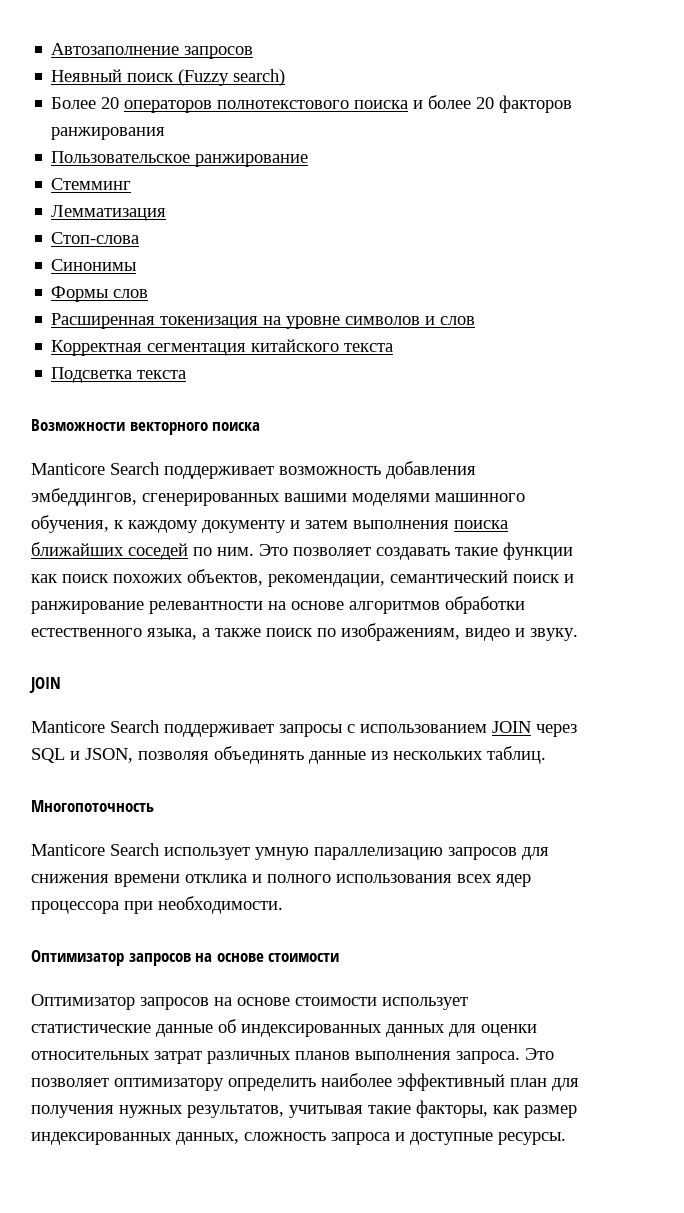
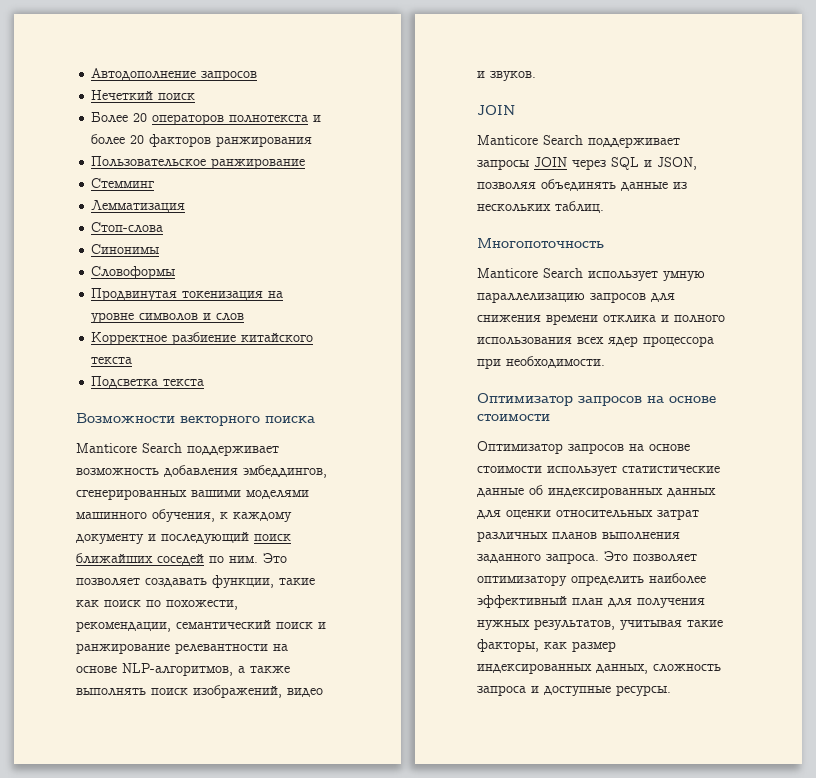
- Автозаполнение запросов
+ Автодополнение запросов
- Неявный поиск (Fuzzy search)
+ Нечеткий поиск
- Более 20 операторов полнотекстового поиска и более 20 факторов ранжирования
+ Более 20 операторов полнотекста и более 20 факторов ранжирования
- Формы слов
- Расширенная токенизация на уровне символов и слов
+ Словоформы
+ Продвинутая токенизация на уровне символов и слов
- Корректная сегментация китайского текста
+ Корректное разбиение китайского текста
- Manticore Search поддерживает возможность добавления эмбеддингов, сгенерированных вашими моделями машинного обучения, к каждому документу и затем выполнения поиска ближайших соседей по ним.
+ Manticore Search поддерживает возможность добавления эмбеддингов, сгенерированных вашими моделями машинного обучения, к каждому документу и последующий поиск ближайших соседей по ним.
- Это позволяет создавать такие функции как поиск похожих объектов, рекомендации, семантический поиск и ранжирование релевантности на основе алгоритмов обработки естественного языка, а также поиск по изображениям, видео и звуку.
+ Это позволяет создавать функции, такие как поиск по похожести, рекомендации, семантический поиск и ранжирование релевантности на основе NLP-алгоритмов, а также выполнять поиск изображений, видео и звуков.
- Manticore Search поддерживает запросы с использованием JOIN через SQL и JSON, позволяя объединять данные из нескольких таблиц.
+ Manticore Search поддерживает запросы JOIN через SQL и JSON, позволяя объединять данные из нескольких таблиц.
- Оптимизатор запросов на основе стоимости использует статистические данные об индексированных данных для оценки относительных затрат различных планов выполнения запроса.
+ Оптимизатор запросов на основе стоимости использует статистические данные об индексированных данных для оценки относительных затрат различных планов выполнения заданного запроса.

